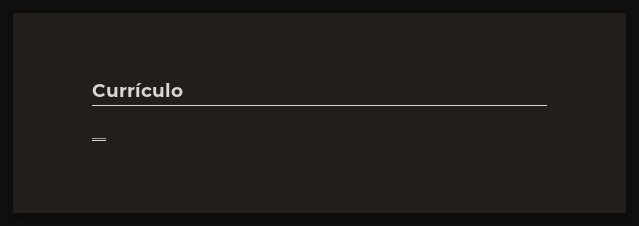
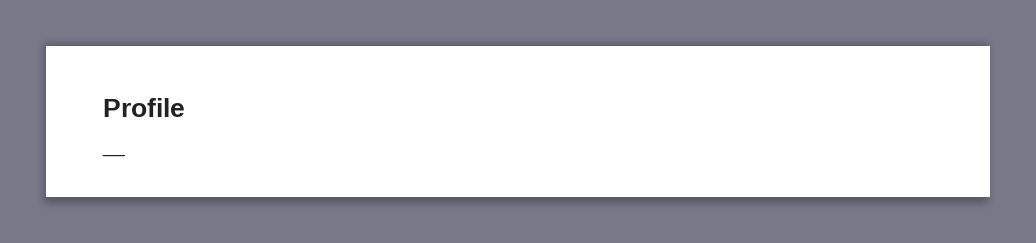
- Currículo
+ Profile

